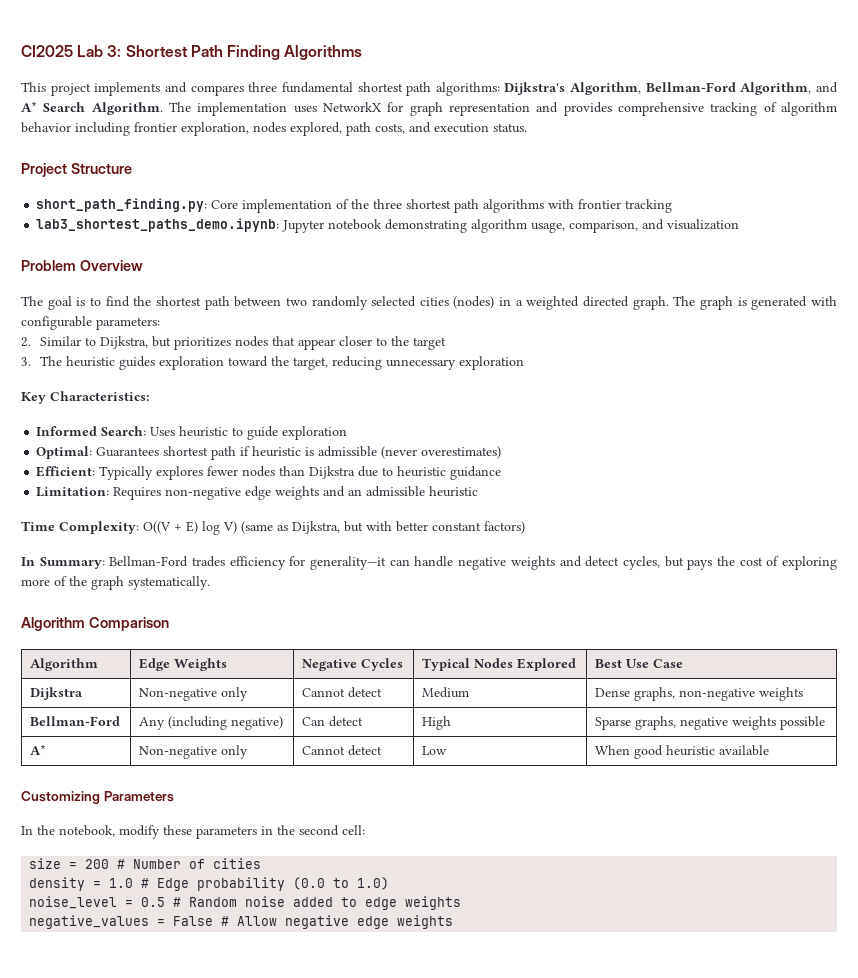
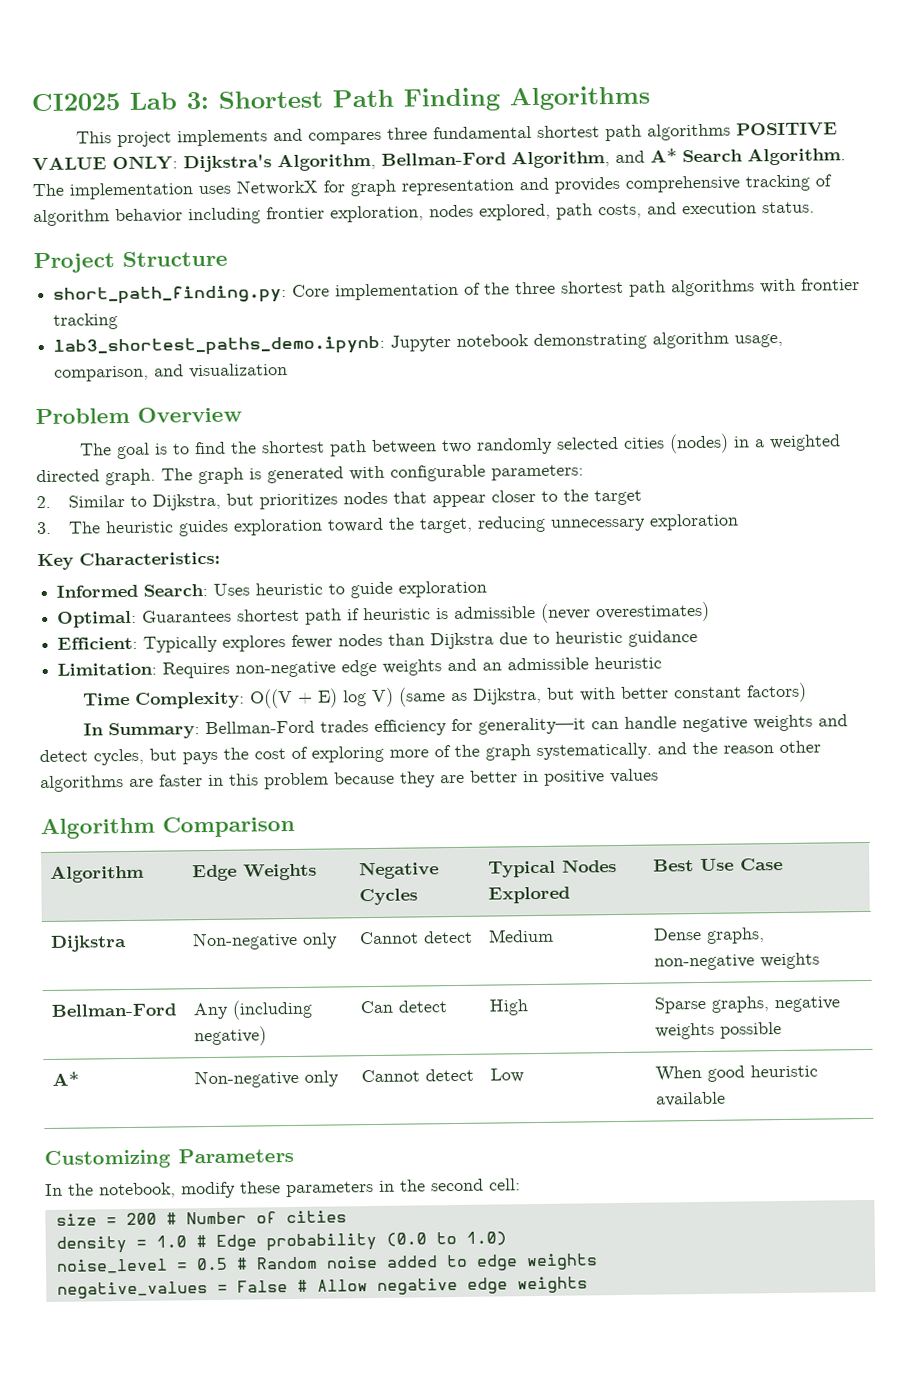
- This project implements and compares three fundamental shortest path algorithms: Dijkstra's Algorithm, Bellman-Ford Algorithm, and A* Search Algorithm.
+ This project implements and compares three fundamental shortest path algorithms POSITIVE VALUE ONLY: Dijkstra's Algorithm, Bellman-Ford Algorithm, and A* Search Algorithm.
- In Summary: Bellman-Ford trades efficiency for generality—it can handle negative weights and detect cycles, but pays the cost of exploring more of the graph systematically.
+ In Summary: Bellman-Ford trades efficiency for generality—it can handle negative weights and detect cycles, but pays the cost of exploring more of the graph systematically. and the reason other algorithms are faster in this problem because they are better in positive values

